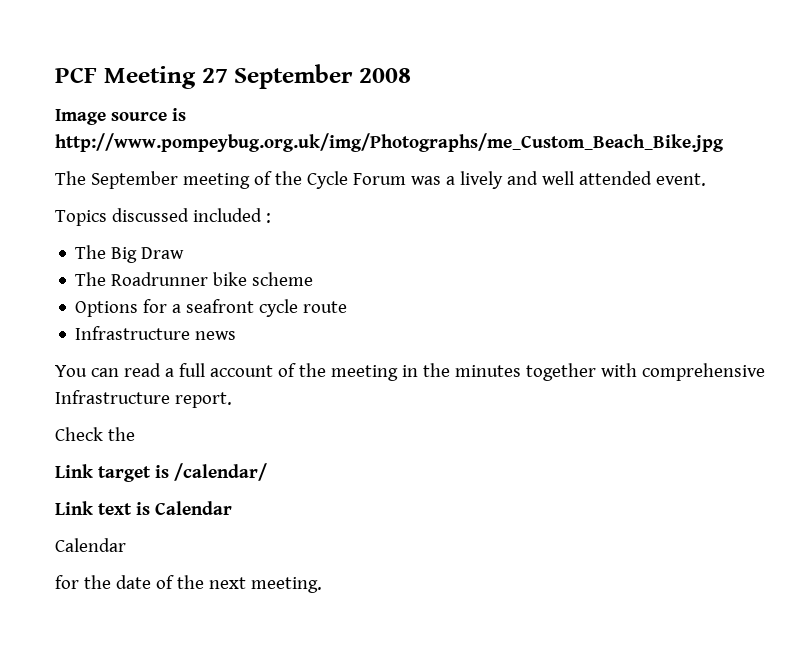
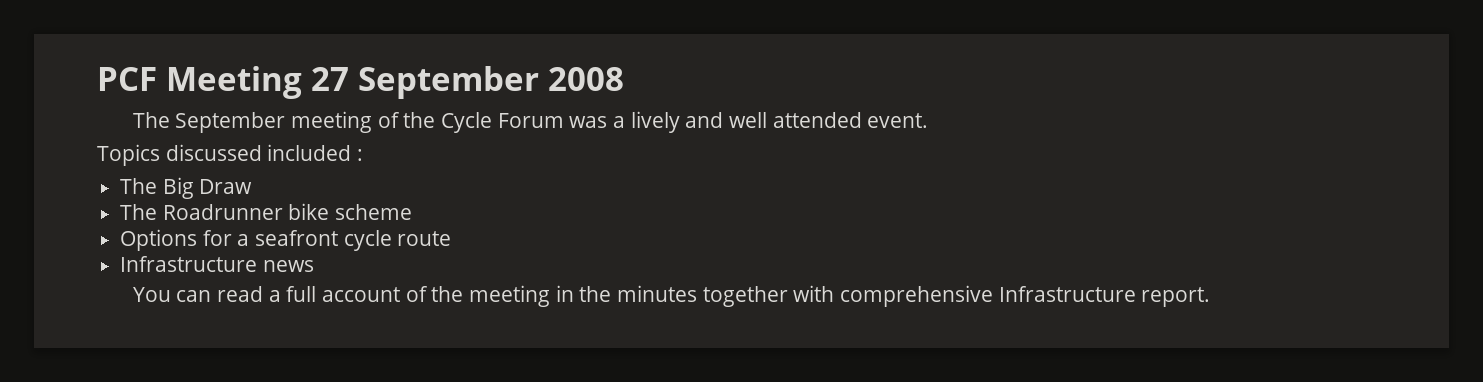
- Image source is http://www.pompeybug.org.uk/img/Photographs/me_Custom_Beach_Bike.jpg
- Check the
- Link target is /calendar/
- Link text is Calendar
- Calendar
- for the date of the next meeting.

